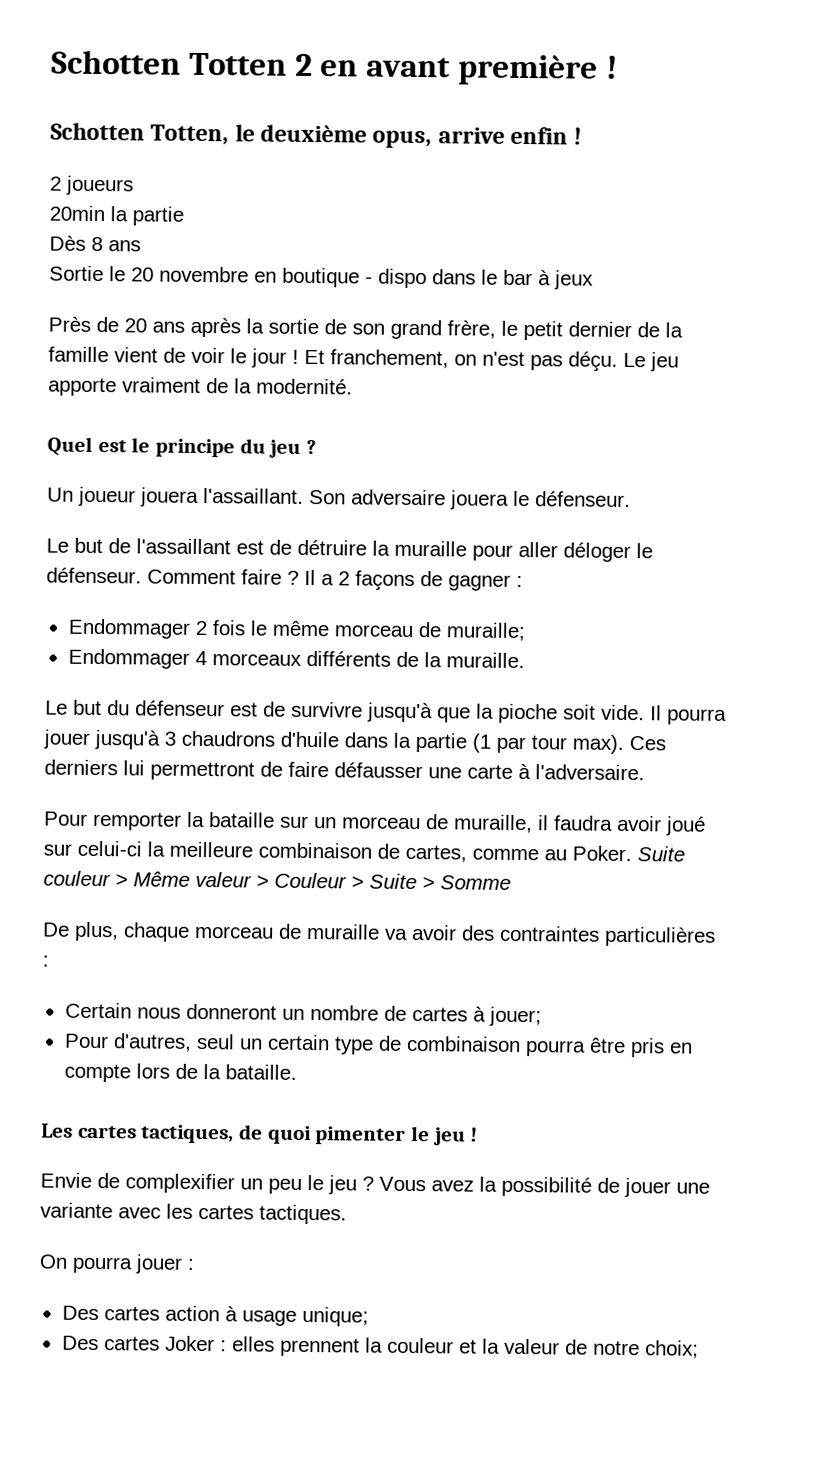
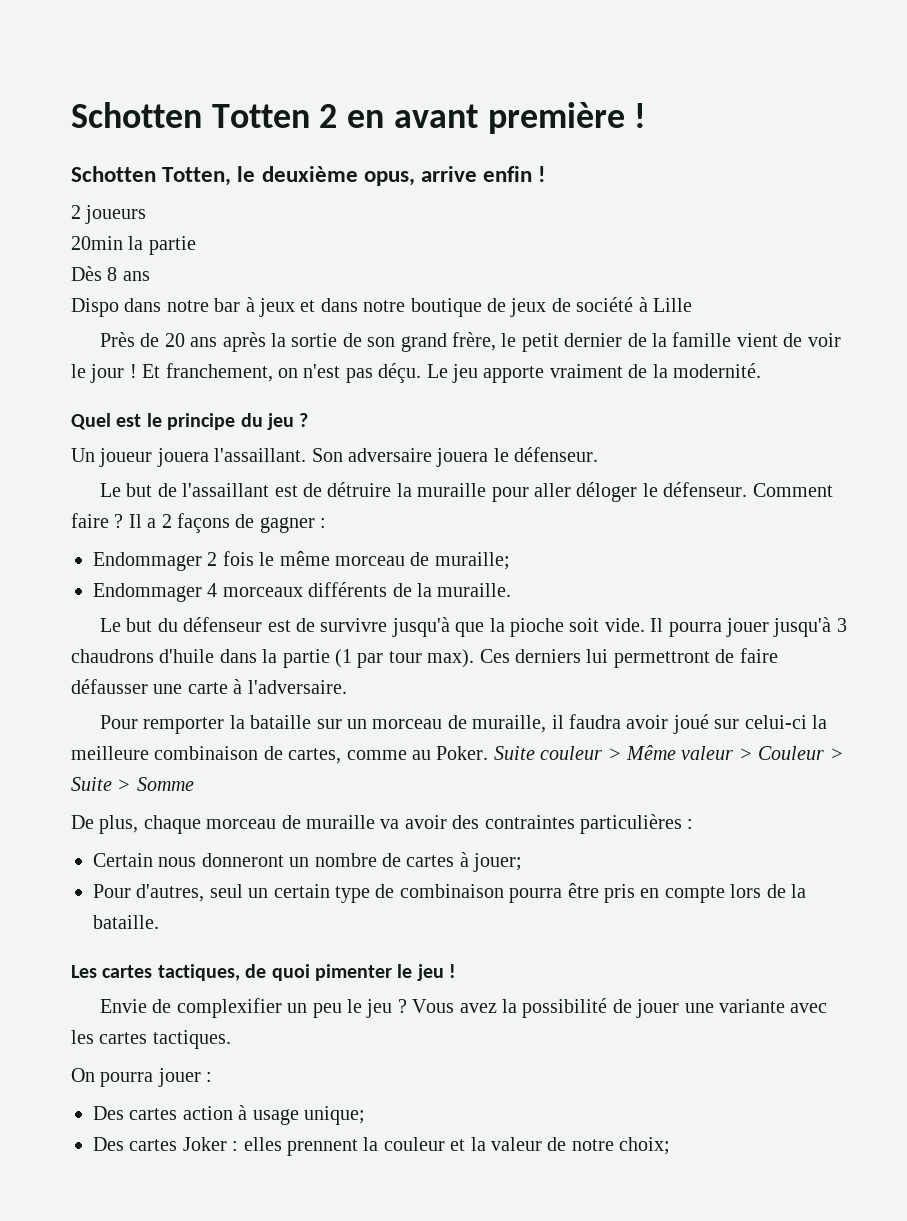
- Sortie le 20 novembre en boutique - dispo dans le bar à jeux
+ Dispo dans notre bar à jeux et dans notre boutique de jeux de société à Lille

